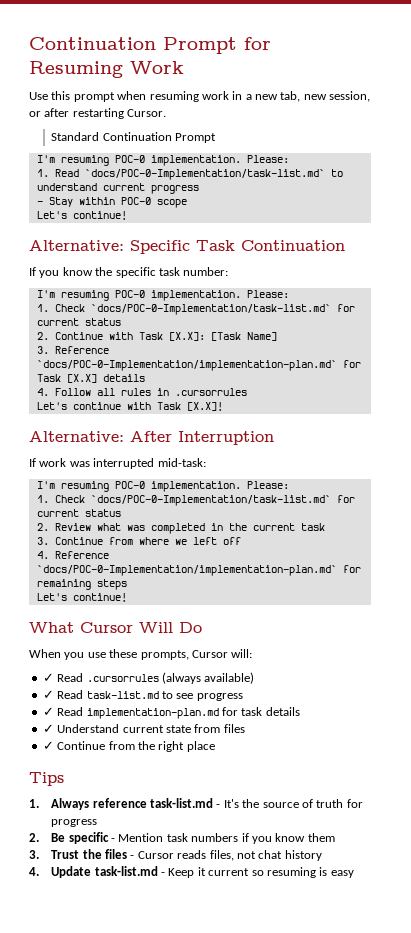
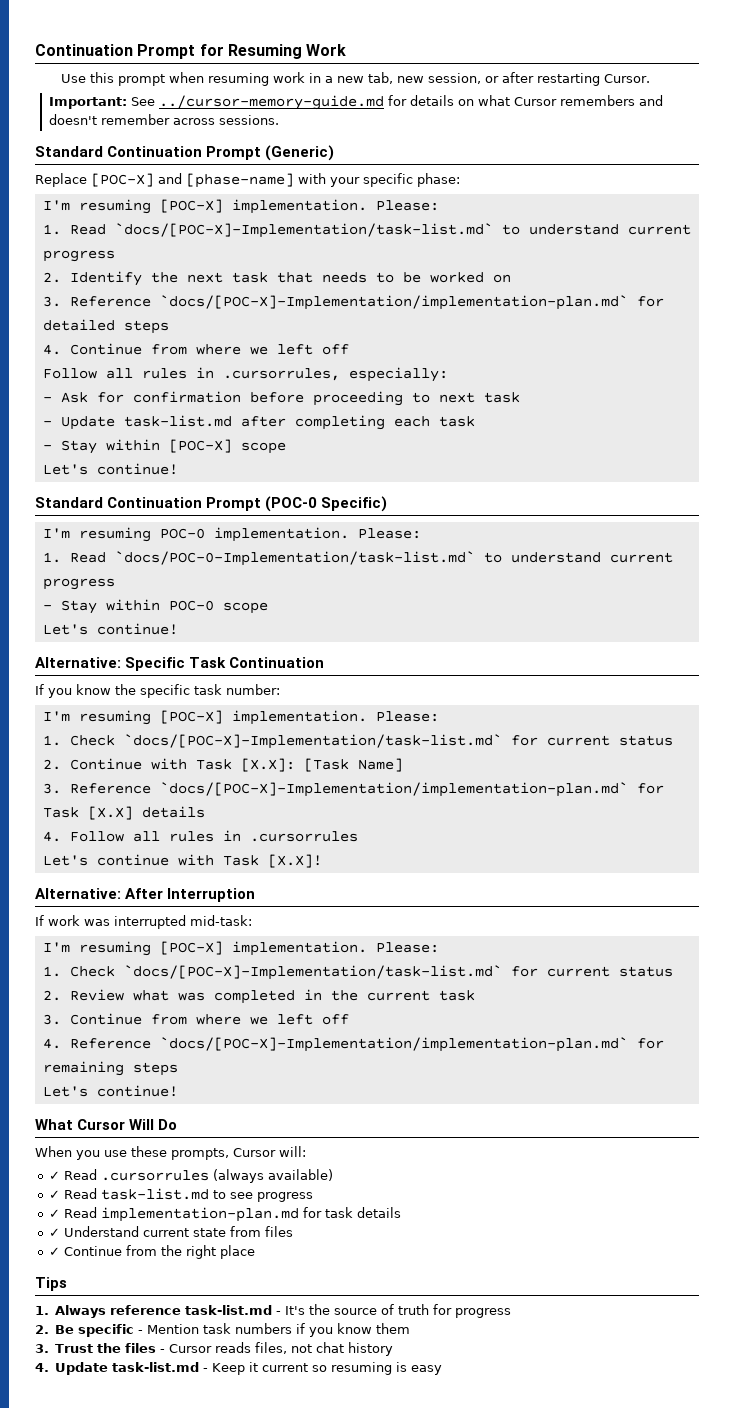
- Standard Continuation Prompt
+ Important: See ../cursor-memory-guide.md for details on what Cursor remembers and doesn't remember across sessions.
+ Standard Continuation Prompt (Generic)
+ Replace [POC-X] and [phase-name] with your specific phase:
+ I'm resuming [POC-X] implementation. Please:
+ 1. Read `docs/[POC-X]-Implementation/task-list.md` to understand current progress
+ 2. Identify the next task that needs to be worked on
+ 3. Reference `docs/[POC-X]-Implementation/implementation-plan.md` for detailed steps
+ 4. Continue from where we left off
+ Follow all rules in .cursorrules, especially:
+ - Ask for confirmation before proceeding to next task
+ - Update task-list.md after completing each task
+ - Stay within [POC-X] scope
+ Let's continue!
+ Standard Continuation Prompt (POC-0 Specific)
  If you know the specific task number:
- I'm resuming POC-0 implementation. Please:
- 1. Check `docs/POC-0-Implementation/task-list.md` for current status
+ I'm resuming [POC-X] implementation. Please:
+ 1. Check `docs/[POC-X]-Implementation/task-list.md` for current status
- 3. Reference `docs/POC-0-Implementation/implementation-plan.md` for Task [X.X] details
+ 3. Reference `docs/[POC-X]-Implementation/implementation-plan.md` for Task [X.X] details
  If work was interrupted mid-task:
- I'm resuming POC-0 implementation. Please:
- 1. Check `docs/POC-0-Implementation/task-list.md` for current status
+ I'm resuming [POC-X] implementation. Please:
+ 1. Check `docs/[POC-X]-Implementation/task-list.md` for current status
- 4. Reference `docs/POC-0-Implementation/implementation-plan.md` for remaining steps
+ 4. Reference `docs/[POC-X]-Implementation/implementation-plan.md` for remaining steps

